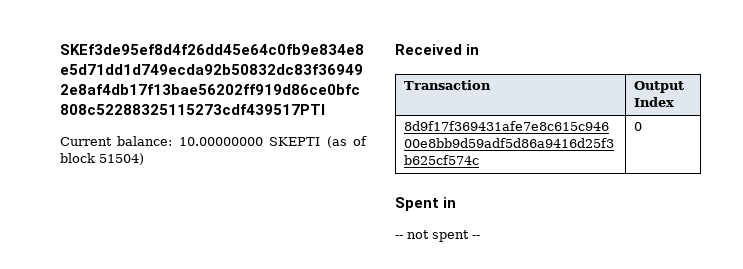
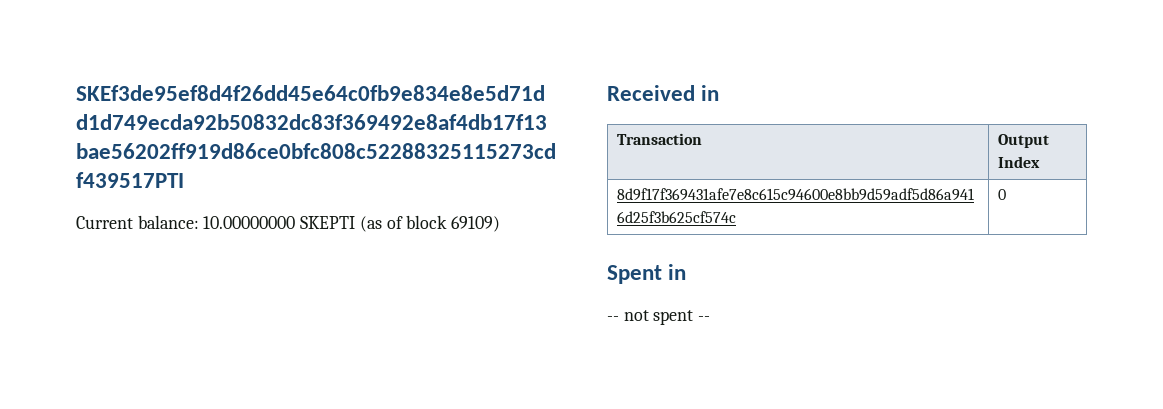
- Current balance: 10.00000000 SKEPTI (as of block 51504)
+ Current balance: 10.00000000 SKEPTI (as of block 69109)

